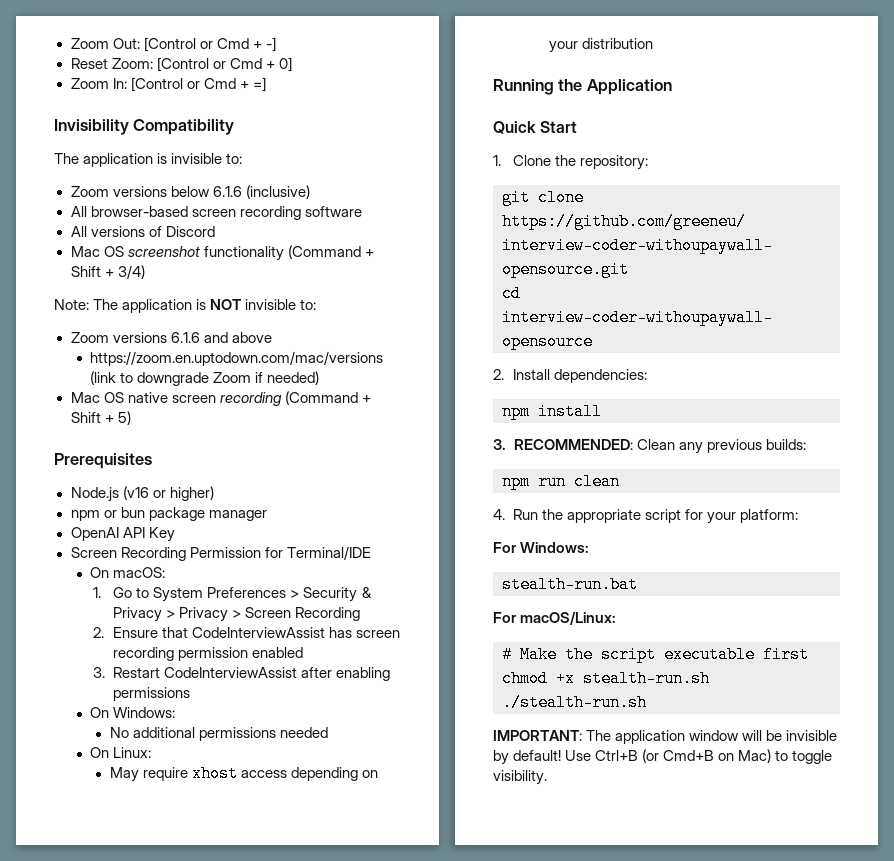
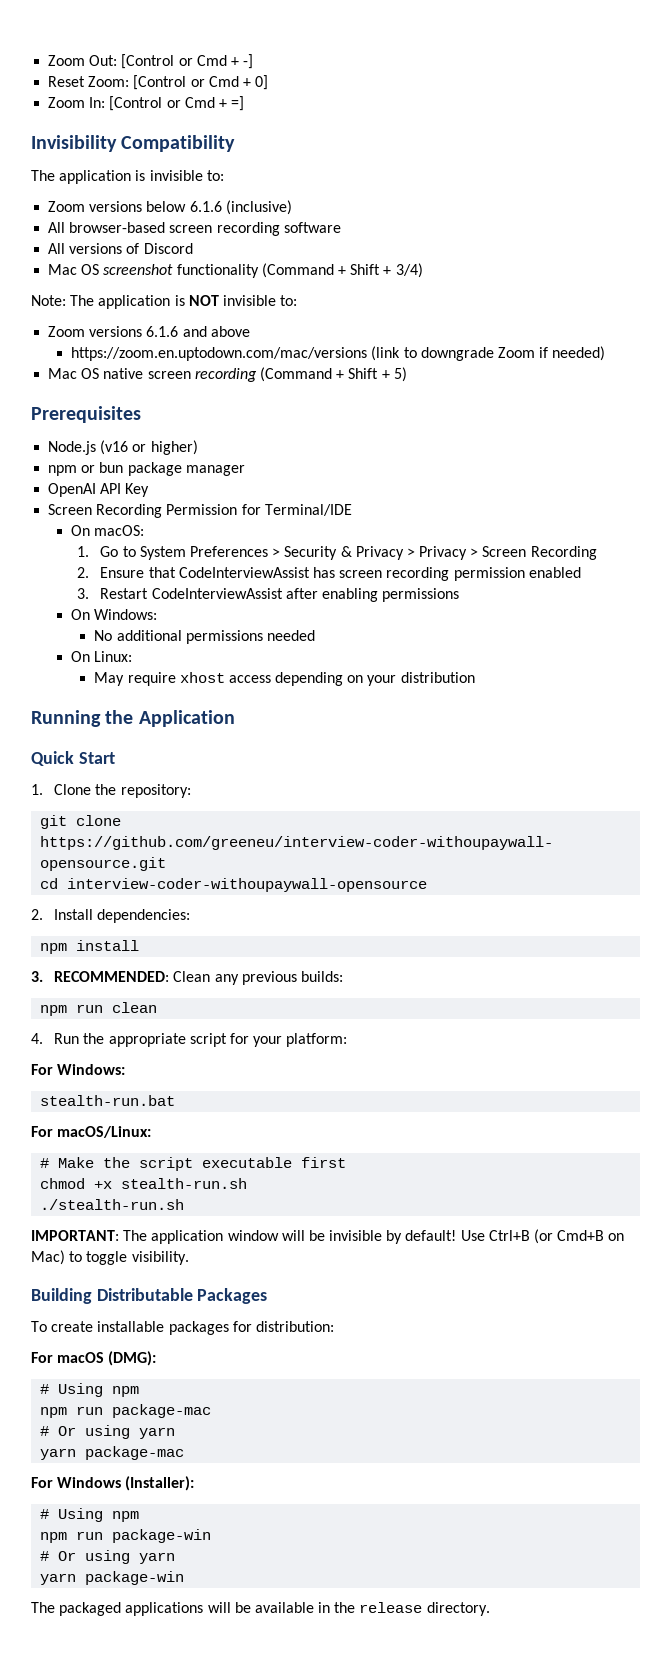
+ Building Distributable Packages
+ To create installable packages for distribution:
+ For macOS (DMG):
+ # Using npm
+ npm run package-mac
+ # Or using yarn
+ yarn package-mac
+ For Windows (Installer):
+ # Using npm
+ npm run package-win
+ # Or using yarn
+ yarn package-win
+ The packaged applications will be available in the release directory.

